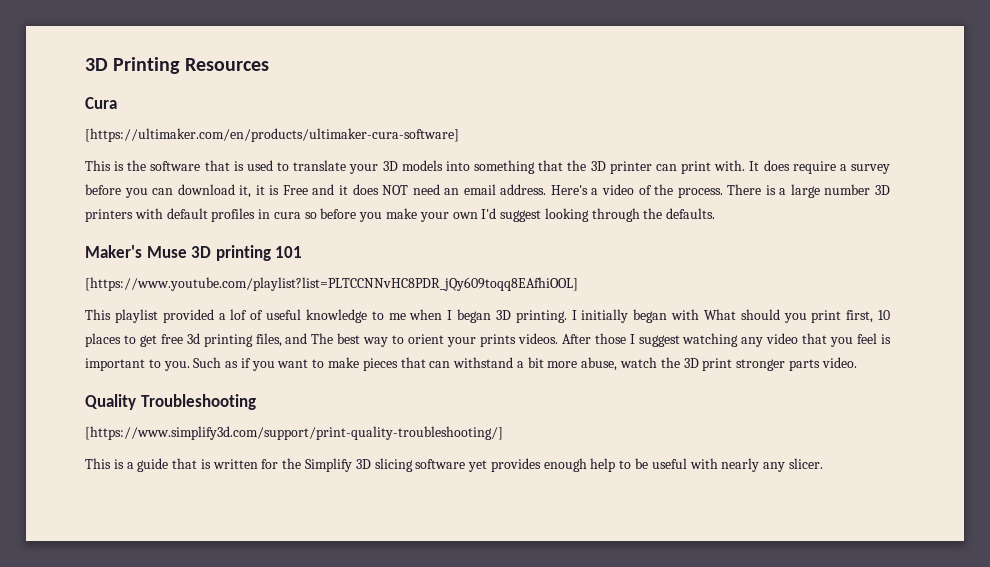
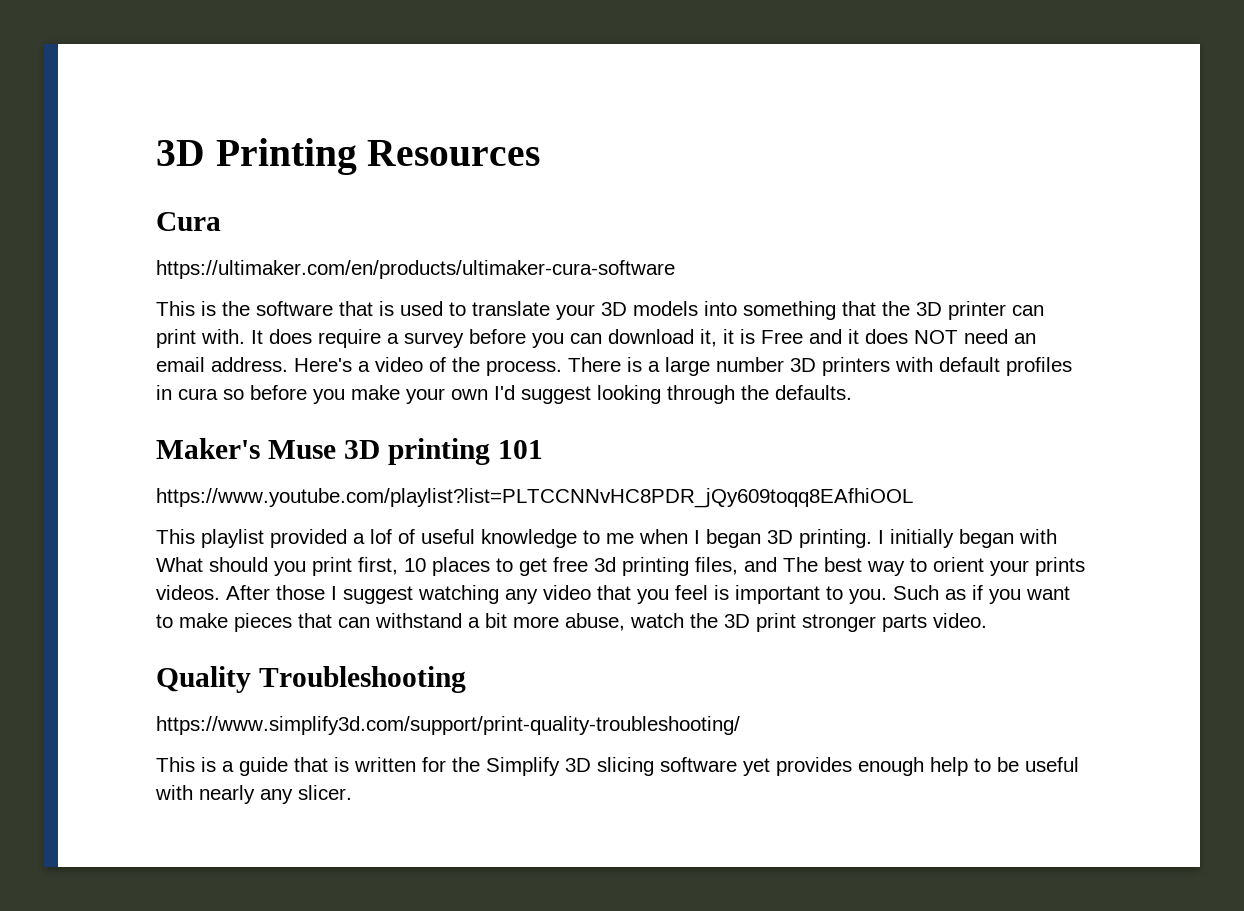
- [https://ultimaker.com/en/products/ultimaker-cura-software]
+ https://ultimaker.com/en/products/ultimaker-cura-software
- [https://www.youtube.com/playlist?list=PLTCCNNvHC8PDR_jQy609toqq8EAfhiOOL]
+ https://www.youtube.com/playlist?list=PLTCCNNvHC8PDR_jQy609toqq8EAfhiOOL
- [https://www.simplify3d.com/support/print-quality-troubleshooting/]
+ https://www.simplify3d.com/support/print-quality-troubleshooting/

